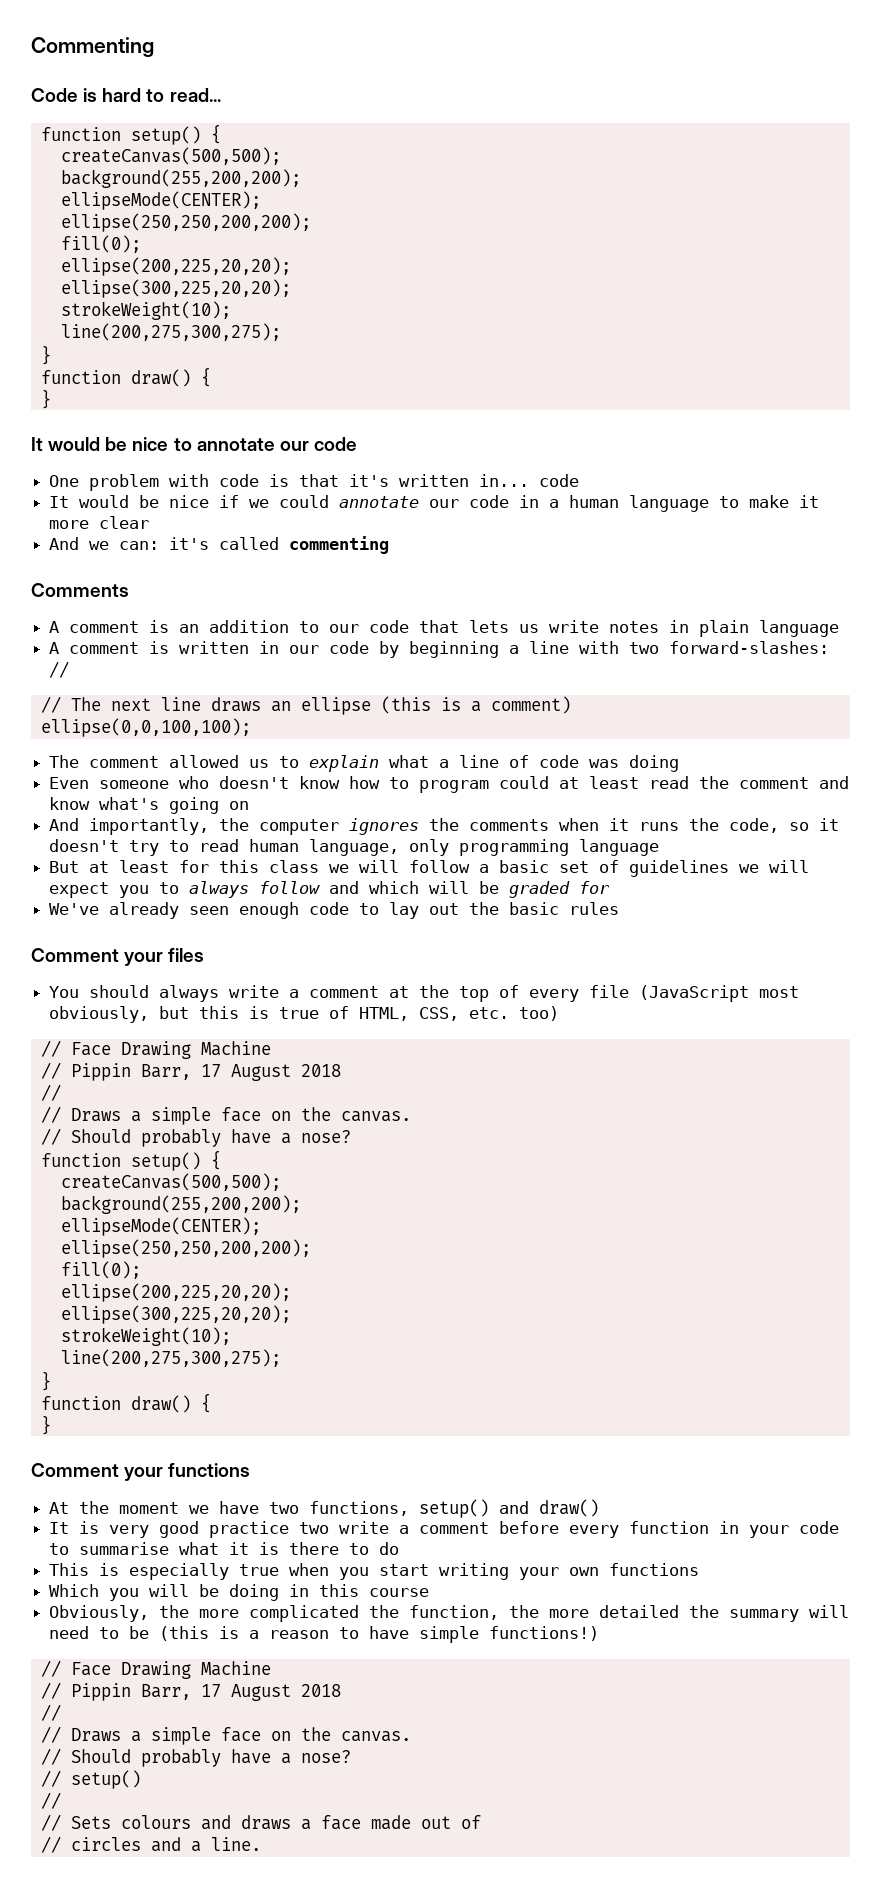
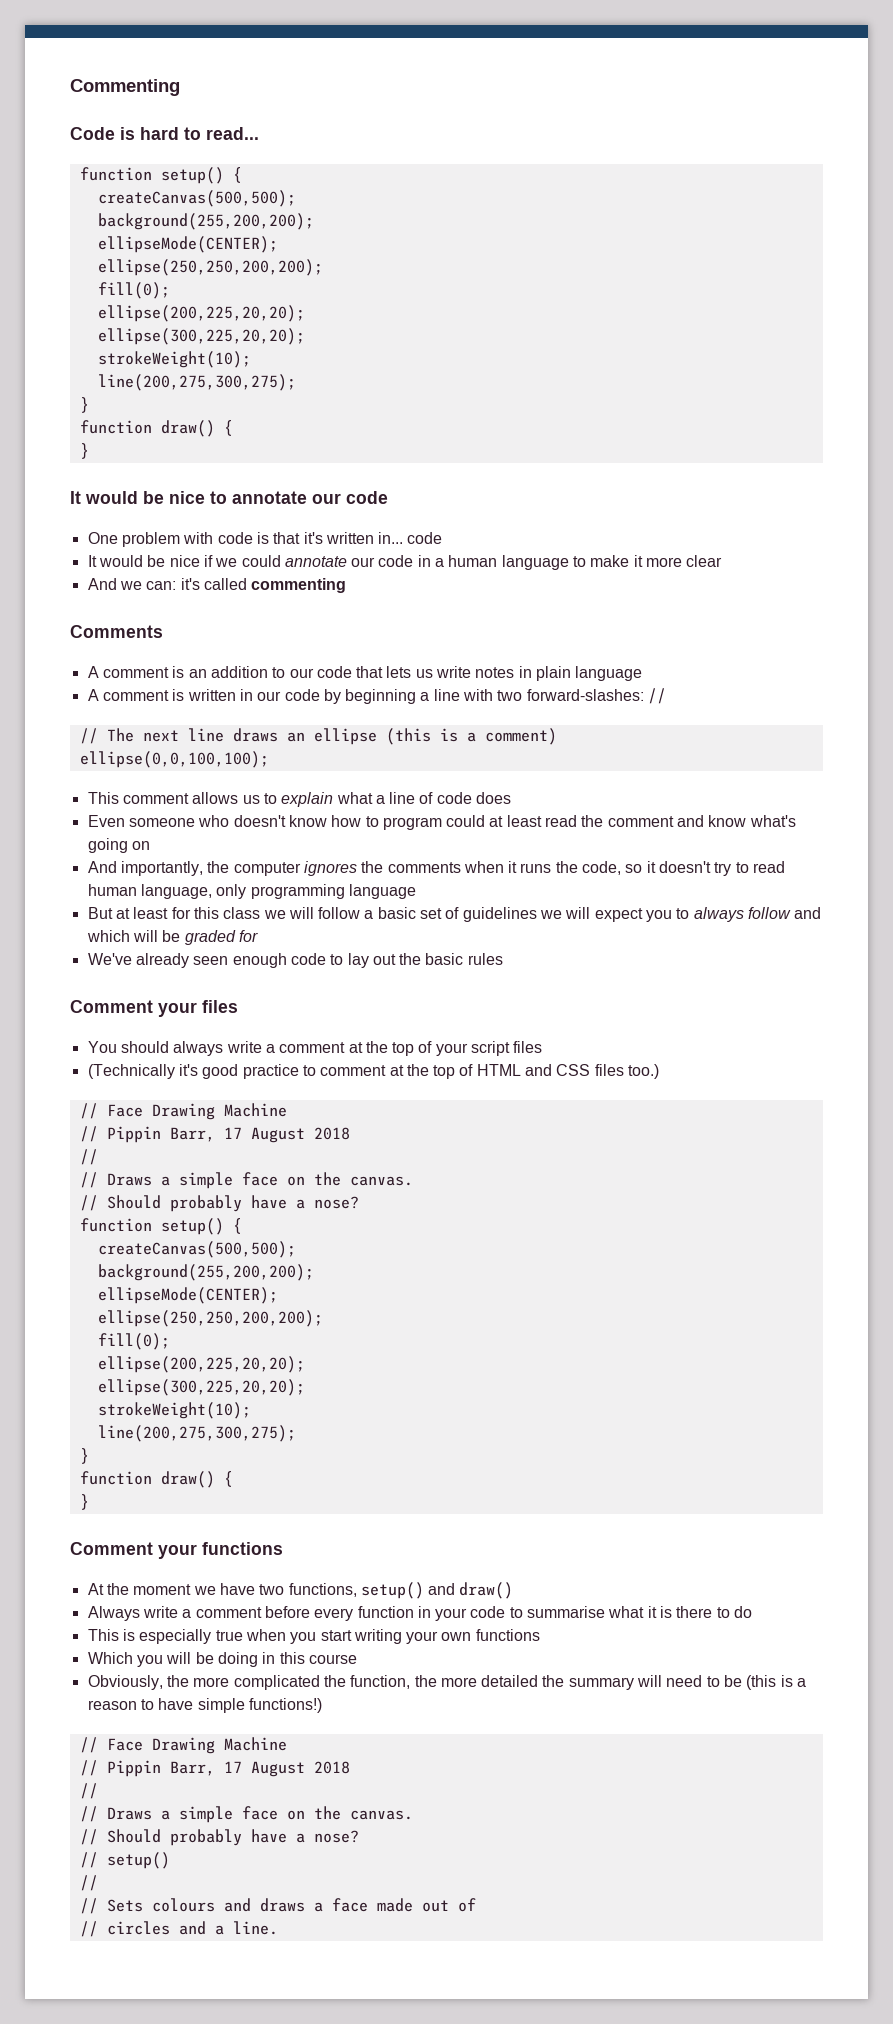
- The comment allowed us to explain what a line of code was doing
+ This comment allows us to explain what a line of code does
- You should always write a comment at the top of every file (JavaScript most obviously, but this is true of HTML, CSS, etc. too)
+ You should always write a comment at the top of your script files
+ (Technically it's good practice to comment at the top of HTML and CSS files too.)
- It is very good practice two write a comment before every function in your code to summarise what it is there to do
+ Always write a comment before every function in your code to summarise what it is there to do

